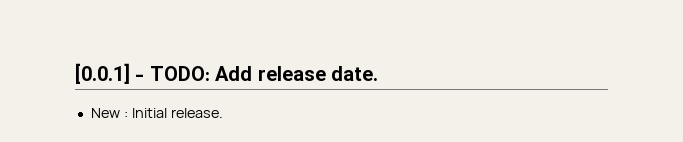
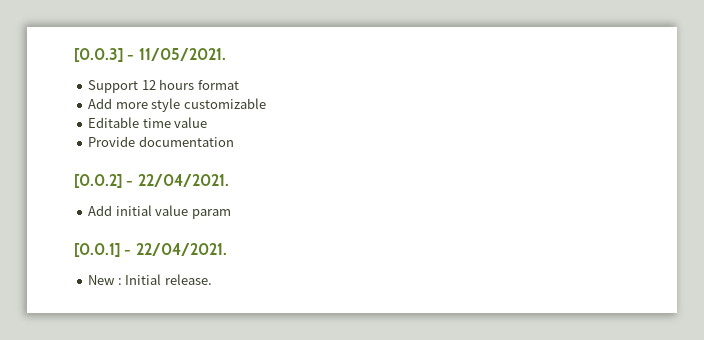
- [0.0.1] - TODO: Add release date.
+ [0.0.3] - 11/05/2021.
+ Support 12 hours format
+ Add more style customizable
+ Editable time value
+ Provide documentation
+ [0.0.2] - 22/04/2021.
+ Add initial value param
+ [0.0.1] - 22/04/2021.

